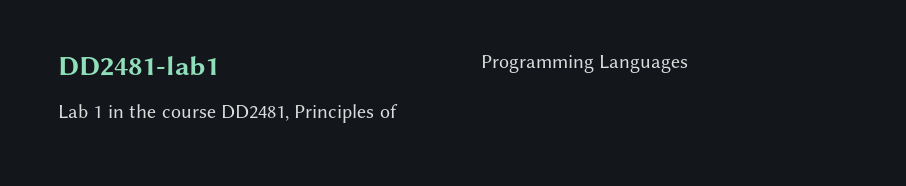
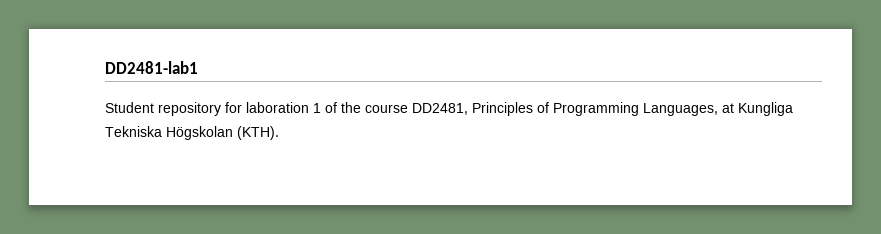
- Lab 1 in the course DD2481, Principles of Programming Languages
+ Student repository for laboration 1 of the course DD2481, Principles of Programming Languages, at Kungliga Tekniska Högskolan (KTH).

